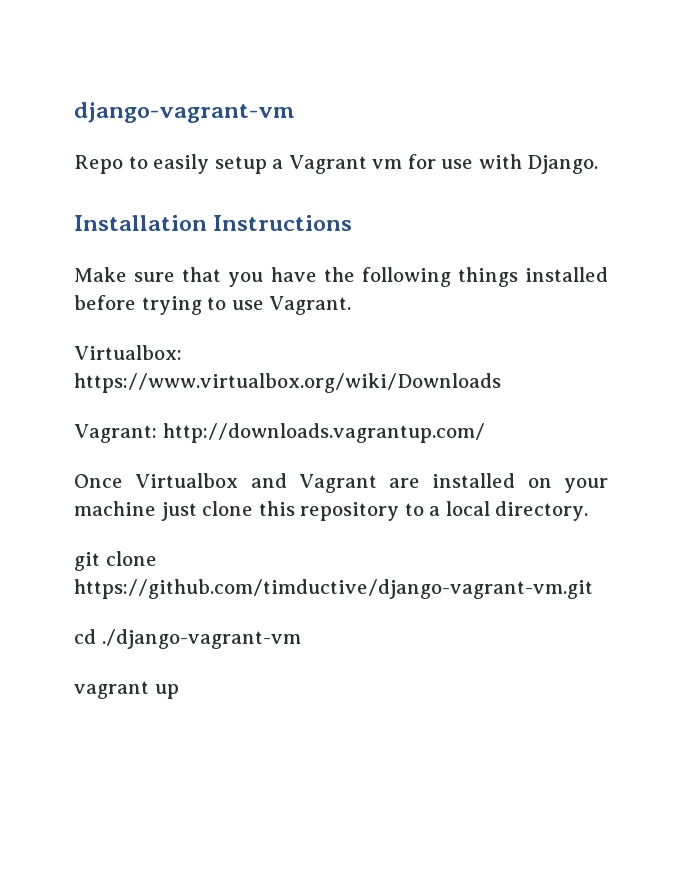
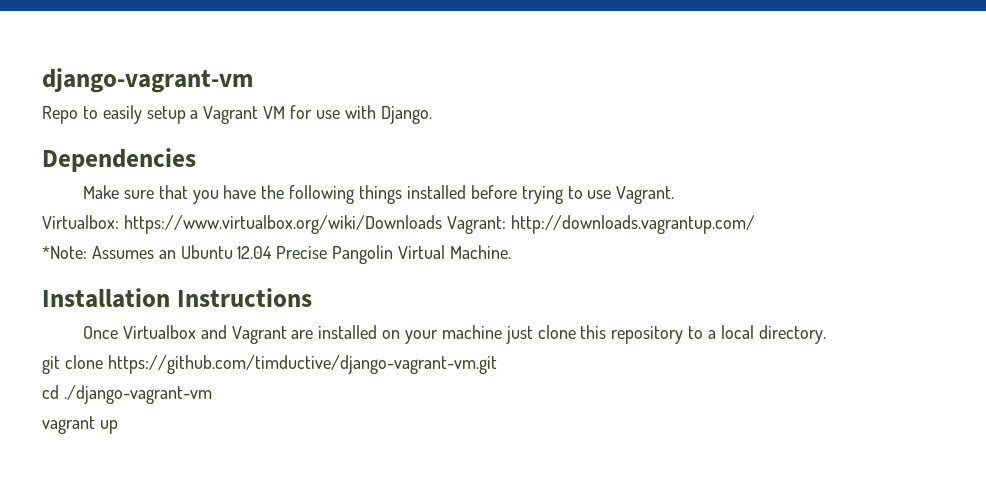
- Repo to easily setup a Vagrant vm for use with Django.
+ Repo to easily setup a Vagrant VM for use with Django.
- Installation Instructions
+ Dependencies
- Virtualbox: https://www.virtualbox.org/wiki/Downloads
- Vagrant: http://downloads.vagrantup.com/
+ Virtualbox: https://www.virtualbox.org/wiki/Downloads Vagrant: http://downloads.vagrantup.com/
+ *Note: Assumes an Ubuntu 12.04 Precise Pangolin Virtual Machine.
+ Installation Instructions

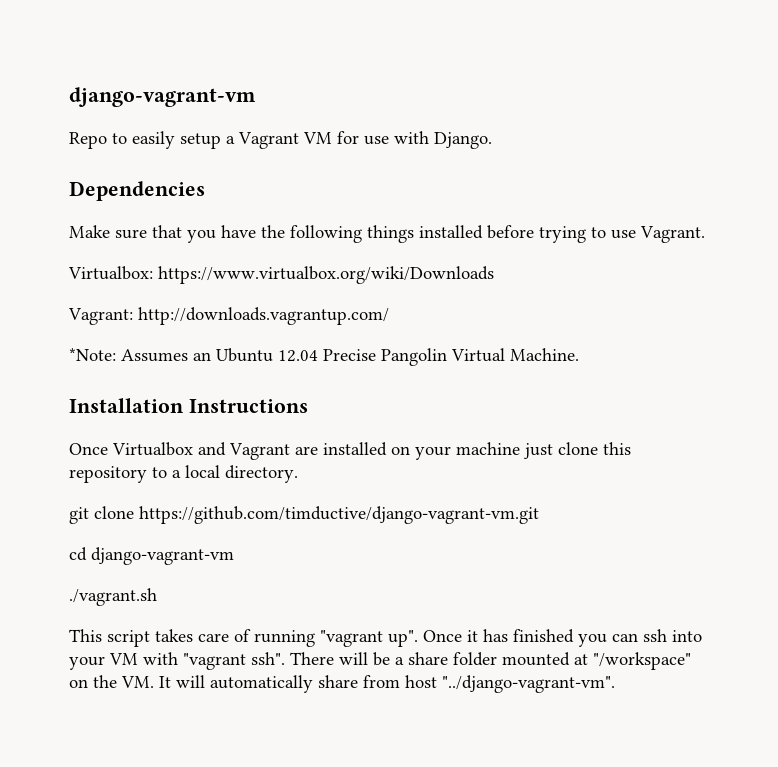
- Virtualbox: https://www.virtualbox.org/wiki/Downloads Vagrant: http://downloads.vagrantup.com/
+ Virtualbox: https://www.virtualbox.org/wiki/Downloads
+ Vagrant: http://downloads.vagrantup.com/
- cd ./django-vagrant-vm
- vagrant up
+ cd django-vagrant-vm
+ ./vagrant.sh
+ This script takes care of running "vagrant up". Once it has finished you can ssh into your VM with "vagrant ssh". There will be a share folder mounted at "/workspace" on the VM. It will automatically share from host "../django-vagrant-vm".

